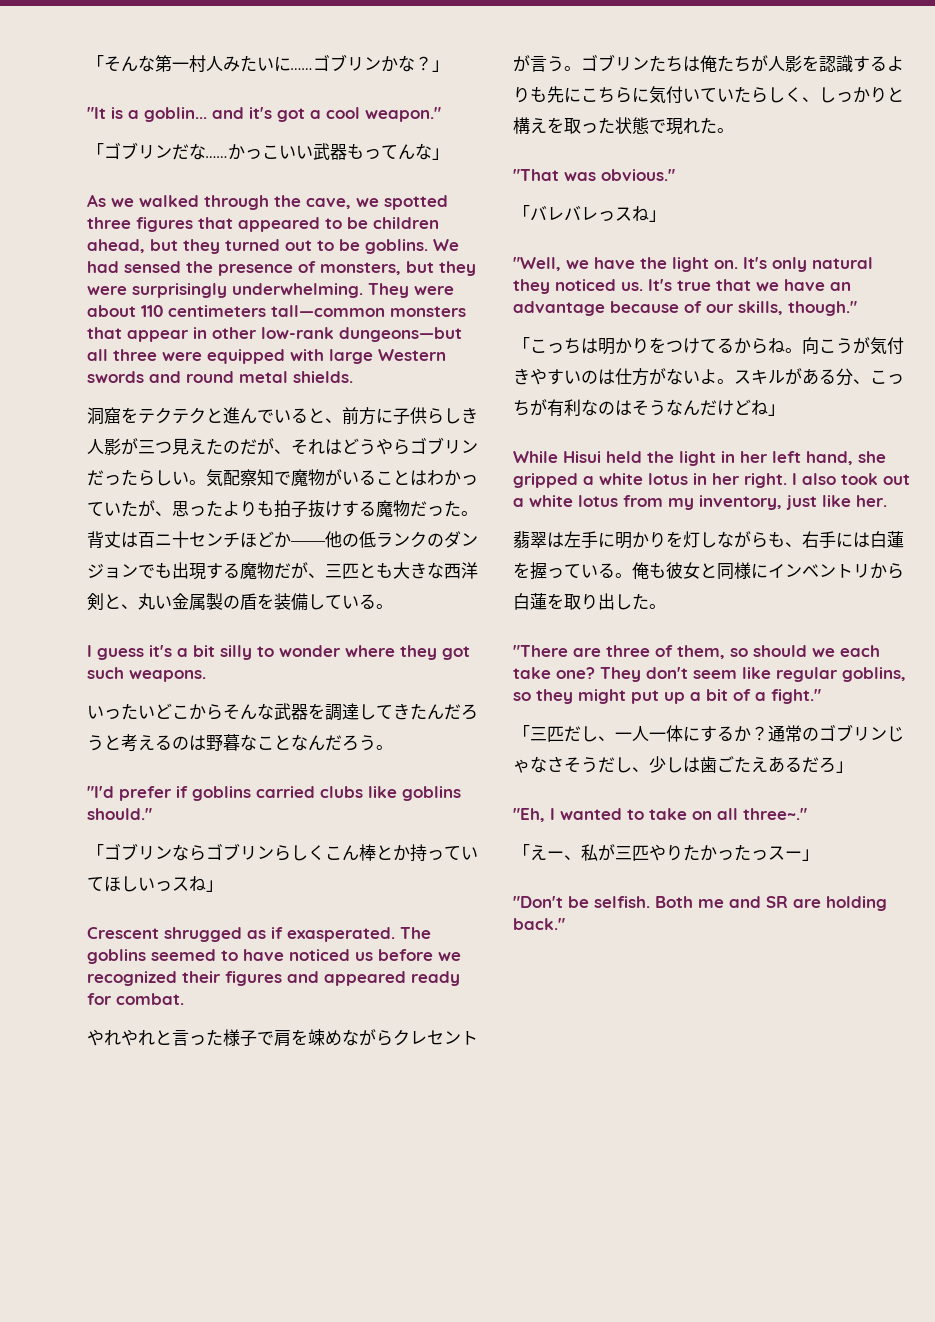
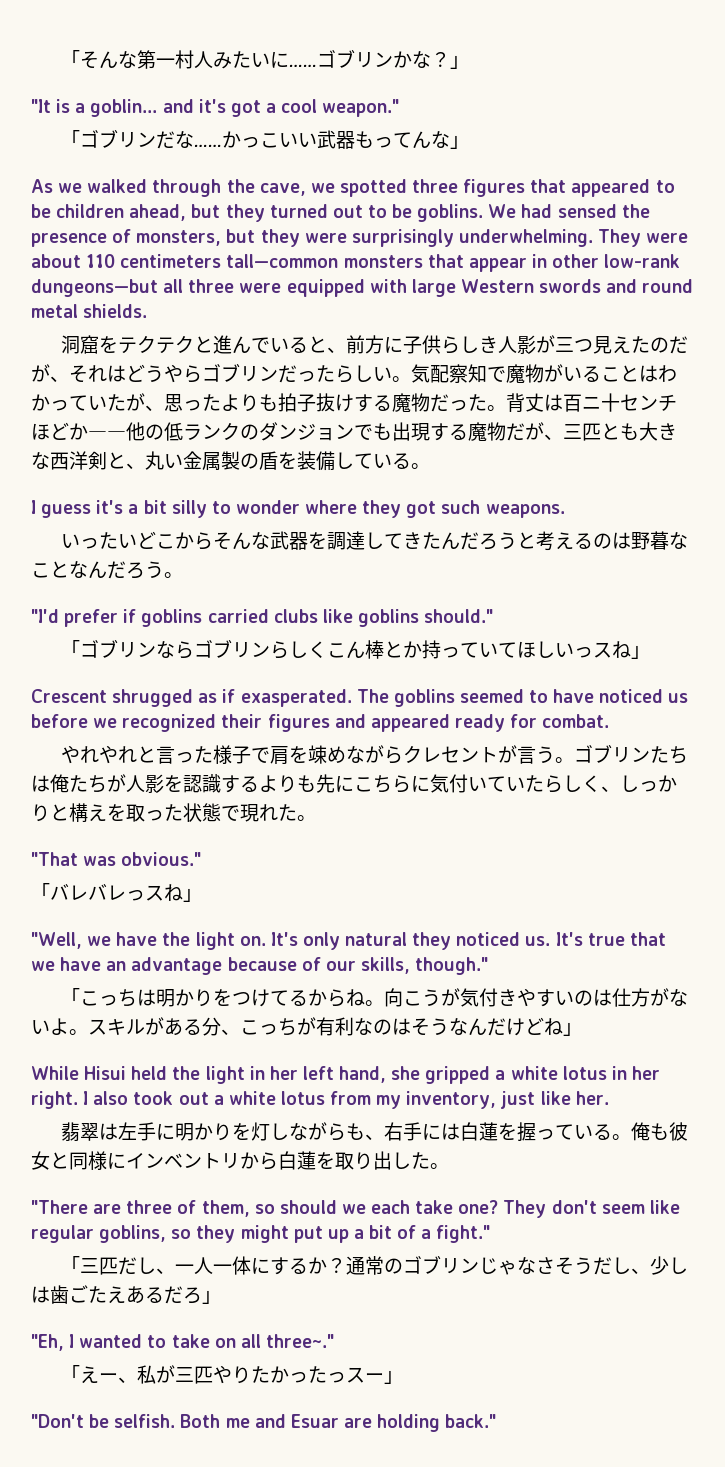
- Both me and SR are holding back."
+ Both me and Esuar are holding back."

